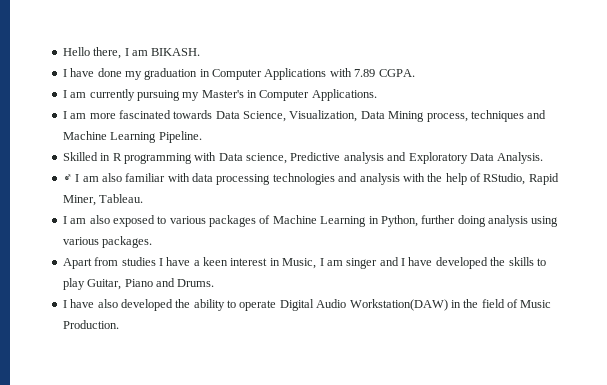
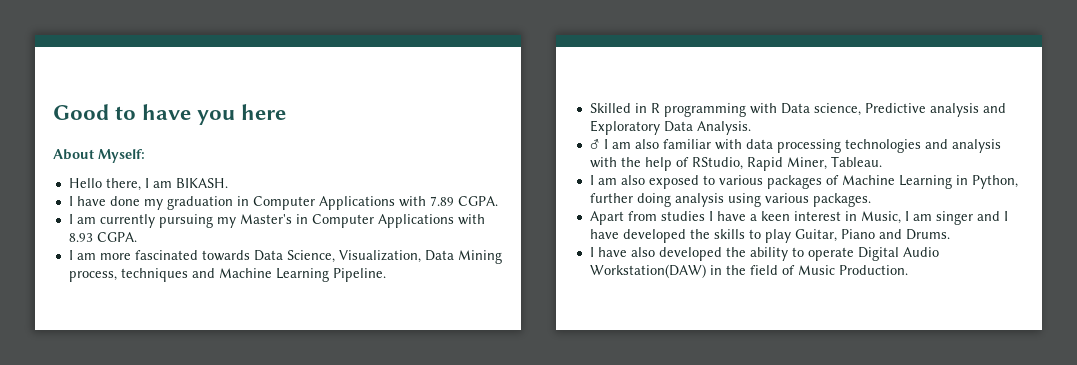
+ Good to have you here
+ About Myself:
- I am currently pursuing my Master's in Computer Applications.
+ I am currently pursuing my Master's in Computer Applications with 8.93 CGPA.

